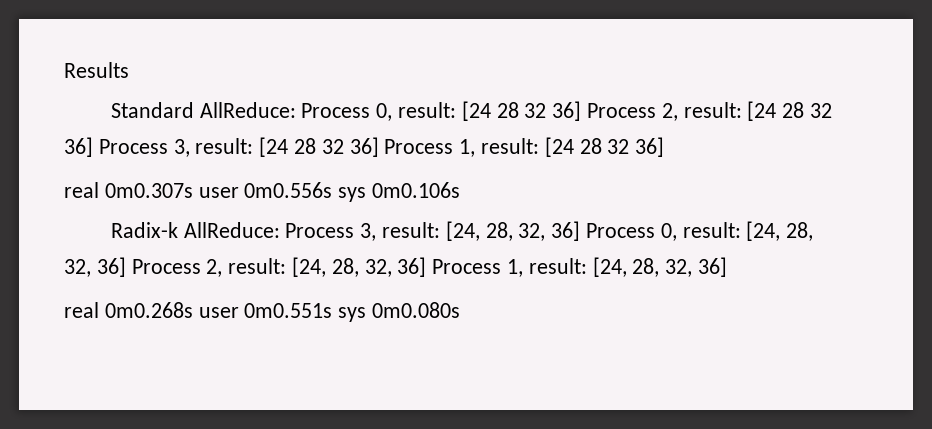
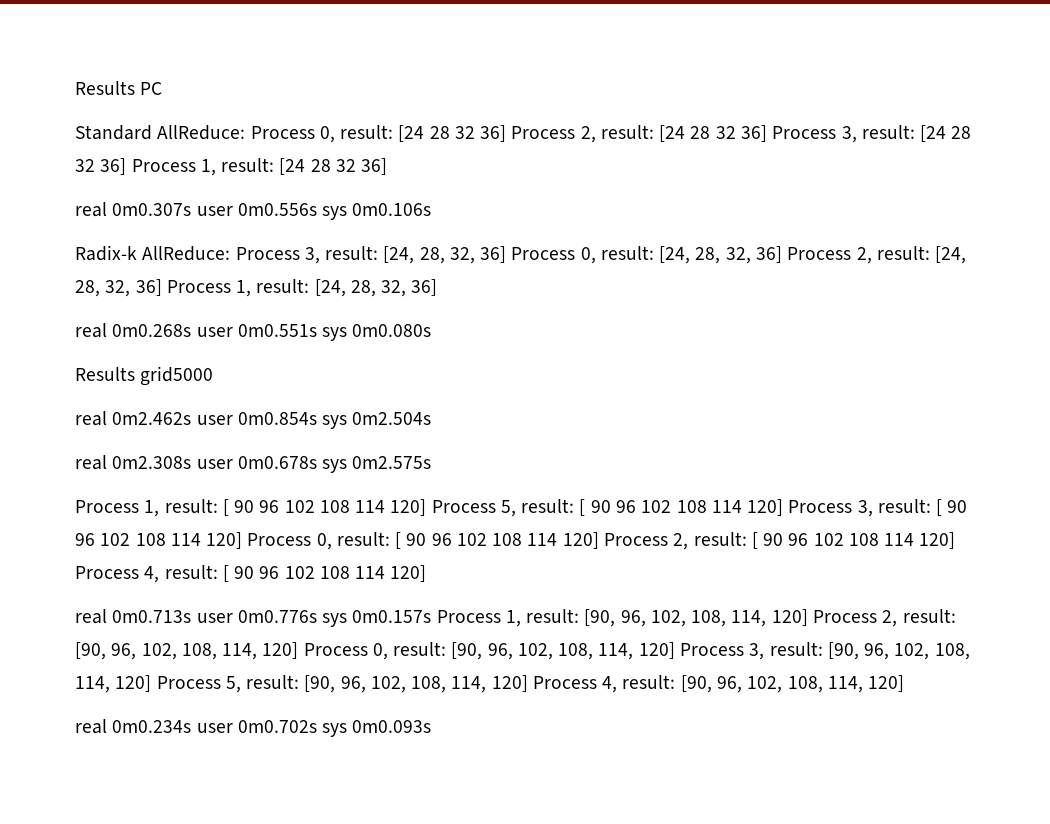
- Results
+ Results PC
+ Results grid5000
+ real 0m2.462s user 0m0.854s sys 0m2.504s
+ real 0m2.308s user 0m0.678s sys 0m2.575s
+ Process 1, result: [ 90 96 102 108 114 120] Process 5, result: [ 90 96 102 108 114 120] Process 3, result: [ 90 96 102 108 114 120] Process 0, result: [ 90 96 102 108 114 120] Process 2, result: [ 90 96 102 108 114 120] Process 4, result: [ 90 96 102 108 114 120]
+ real 0m0.713s user 0m0.776s sys 0m0.157s Process 1, result: [90, 96, 102, 108, 114, 120] Process 2, result: [90, 96, 102, 108, 114, 120] Process 0, result: [90, 96, 102, 108, 114, 120] Process 3, result: [90, 96, 102, 108, 114, 120] Process 5, result: [90, 96, 102, 108, 114, 120] Process 4, result: [90, 96, 102, 108, 114, 120]
+ real 0m0.234s user 0m0.702s sys 0m0.093s

